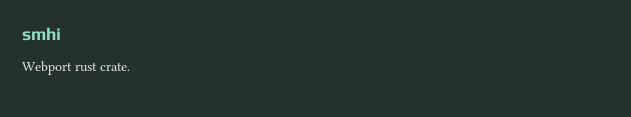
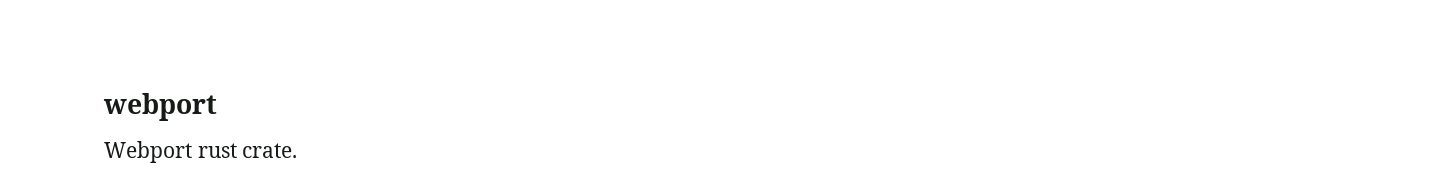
- smhi
+ webport

